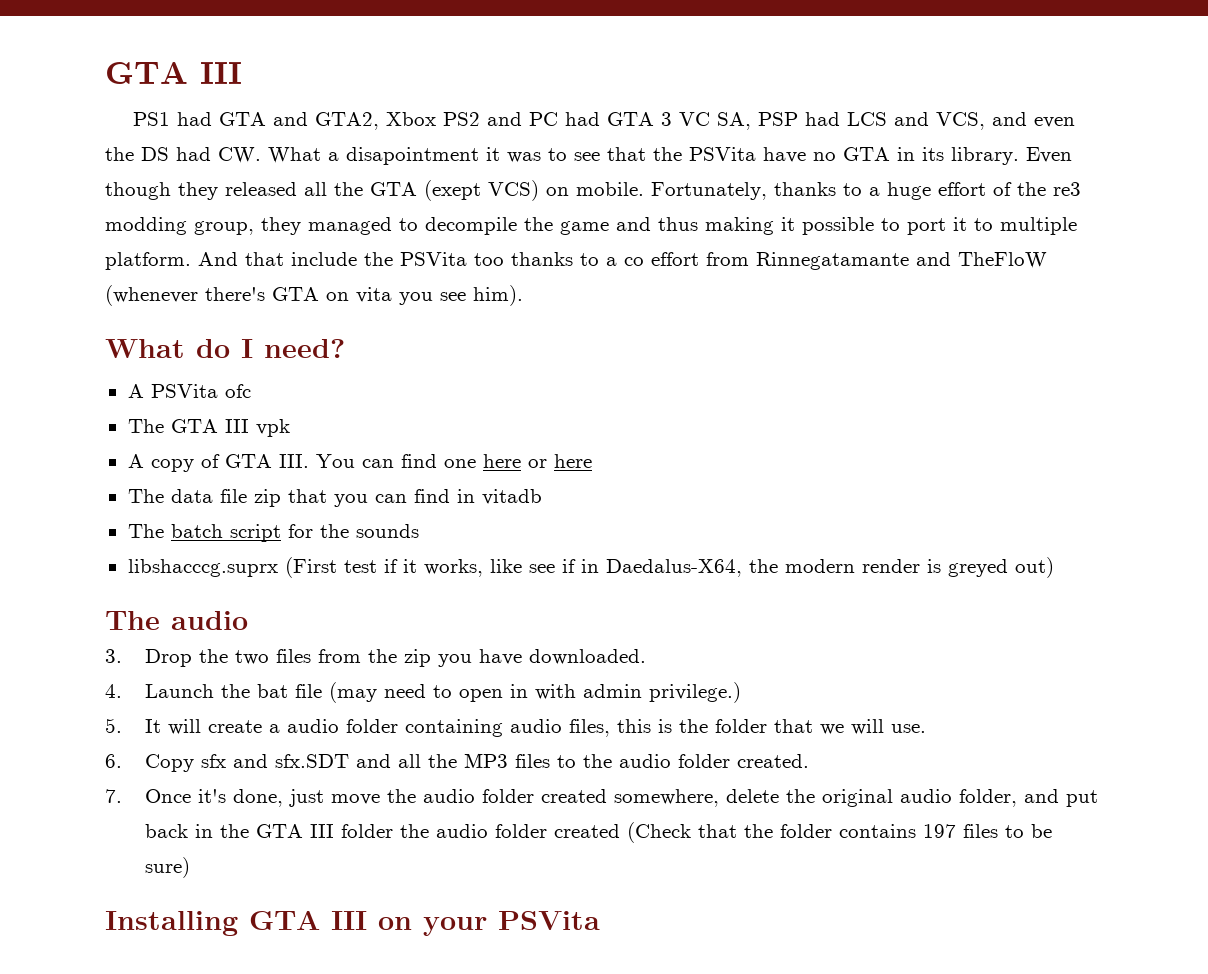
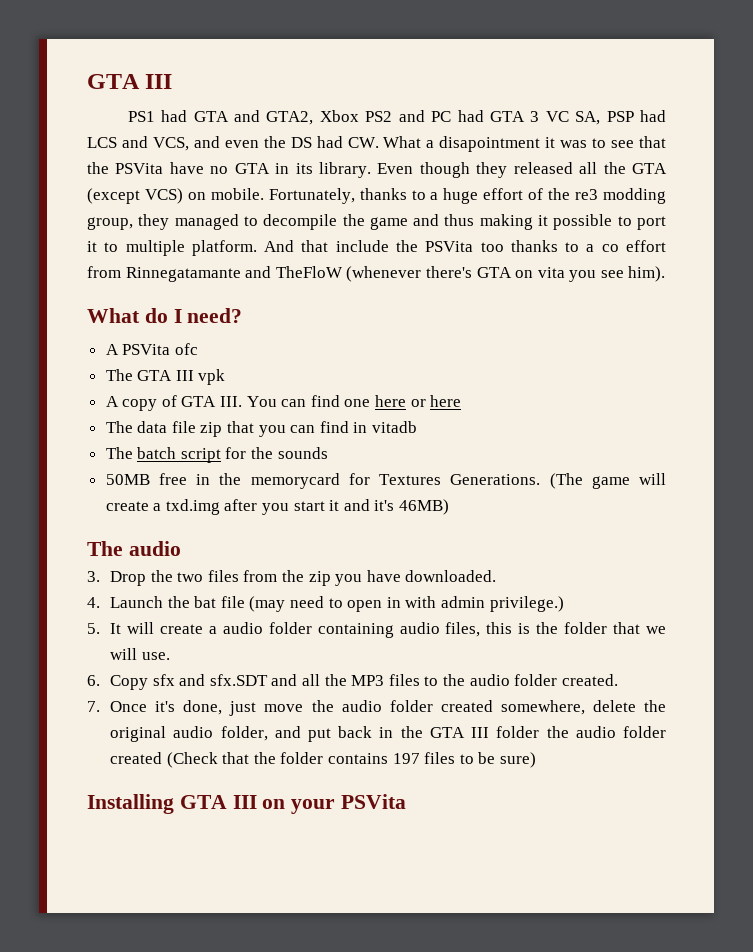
- Even though they released all the GTA (exept VCS) on mobile.
+ Even though they released all the GTA (except VCS) on mobile.
- libshacccg.suprx (First test if it works, like see if in Daedalus-X64, the modern render is greyed out)
+ 50MB free in the memorycard for Textures Generations. (The game will create a txd.img after you start it and it's 46MB)

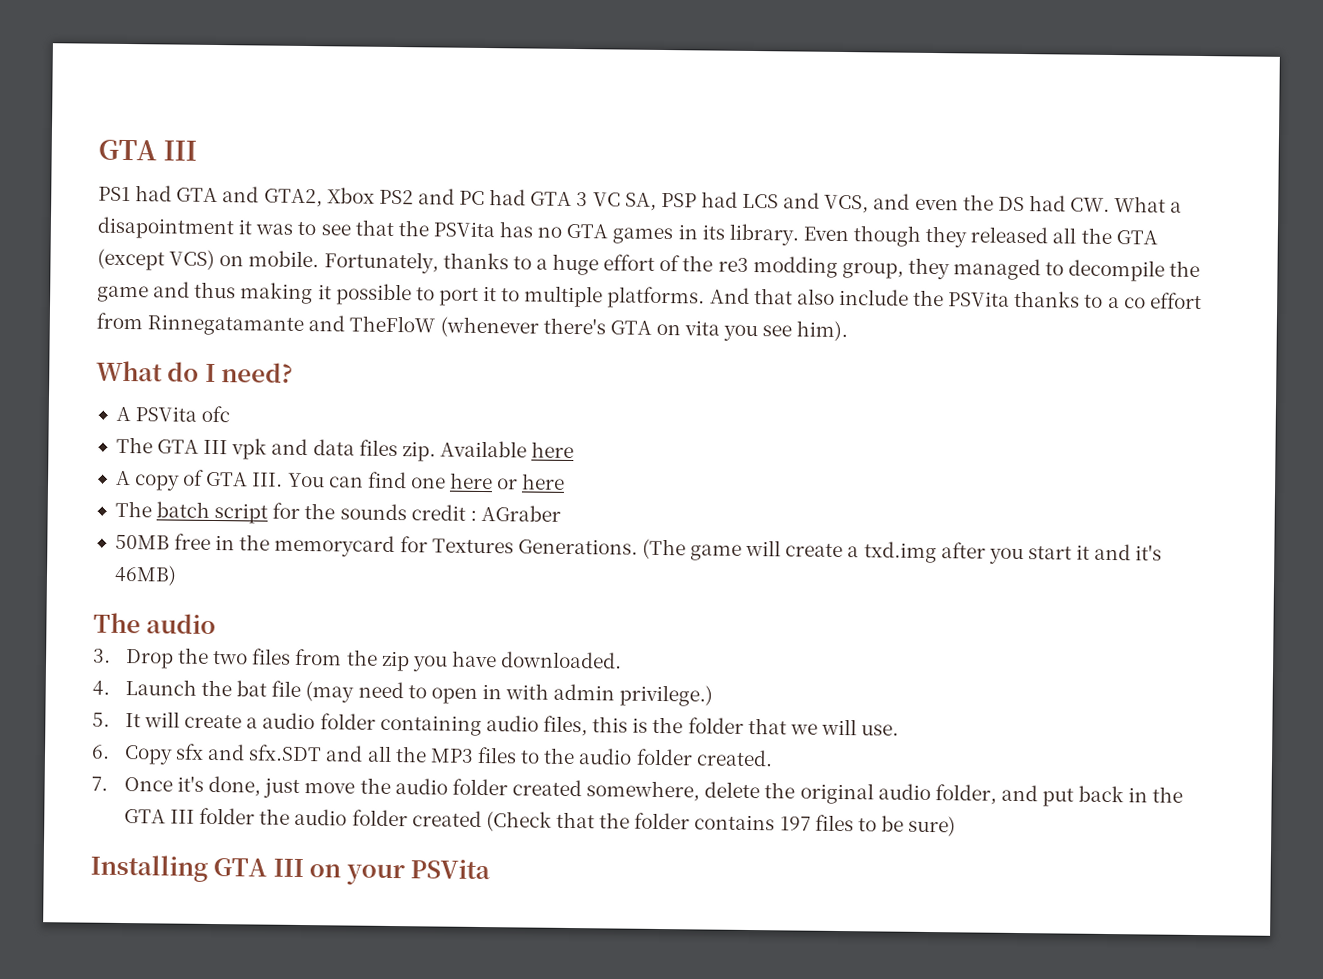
- PS1 had GTA and GTA2, Xbox PS2 and PC had GTA 3 VC SA, PSP had LCS and VCS, and even the DS had CW. What a disapointment it was to see that the PSVita have no GTA in its library.
+ PS1 had GTA and GTA2, Xbox PS2 and PC had GTA 3 VC SA, PSP had LCS and VCS, and even the DS had CW. What a disapointment it was to see that the PSVita has no GTA games in its library.
- Fortunately, thanks to a huge effort of the re3 modding group, they managed to decompile the game and thus making it possible to port it to multiple platform.
+ Fortunately, thanks to a huge effort of the re3 modding group, they managed to decompile the game and thus making it possible to port it to multiple platforms.
- And that include the PSVita too thanks to a co effort from Rinnegatamante and TheFloW (whenever there's GTA on vita you see him).
+ And that also include the PSVita thanks to a co effort from Rinnegatamante and TheFloW (whenever there's GTA on vita you see him).
- The GTA III vpk
+ The GTA III vpk and data files zip. Available here
- The data file zip that you can find in vitadb
- The batch script for the sounds
+ The batch script for the sounds credit : AGraber

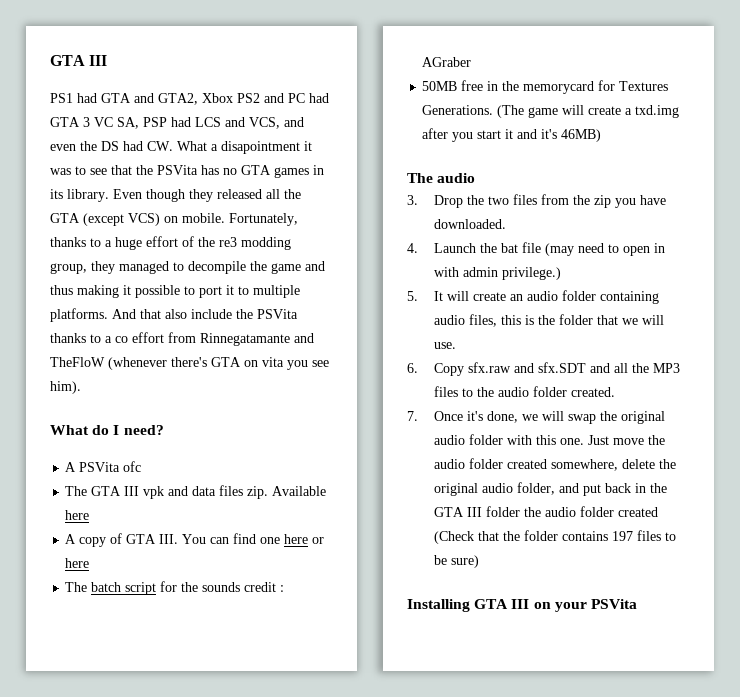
- 5. It will create a audio folder containing audio files, this is the folder that we will use.
+ 5. It will create an audio folder containing audio files, this is the folder that we will use.
- 6. Copy sfx and sfx.SDT and all the MP3 files to the audio folder created.
+ 6. Copy sfx.raw and sfx.SDT and all the MP3 files to the audio folder created.
- 7. Once it's done, just move the audio folder created somewhere, delete the original audio folder, and put back in the GTA III folder the audio folder created (Check that the folder contains 197 files to be sure)
+ 7. Once it's done, we will swap the original audio folder with this one. Just move the audio folder created somewhere, delete the original audio folder, and put back in the GTA III folder the audio folder created (Check that the folder contains 197 files to be sure)

